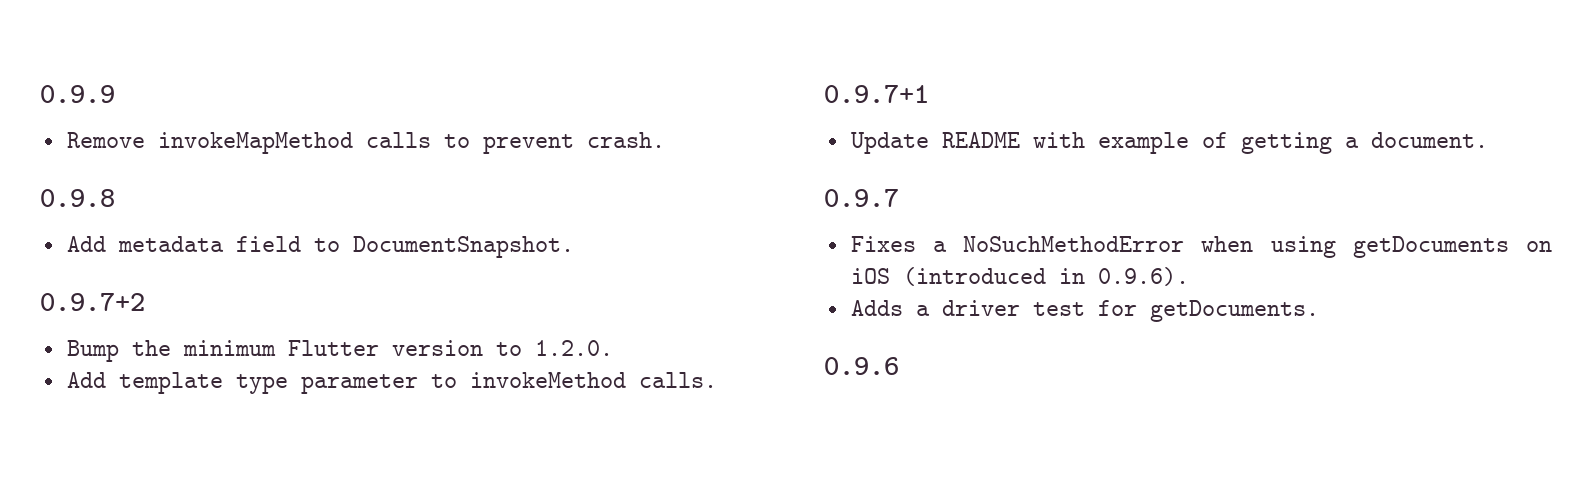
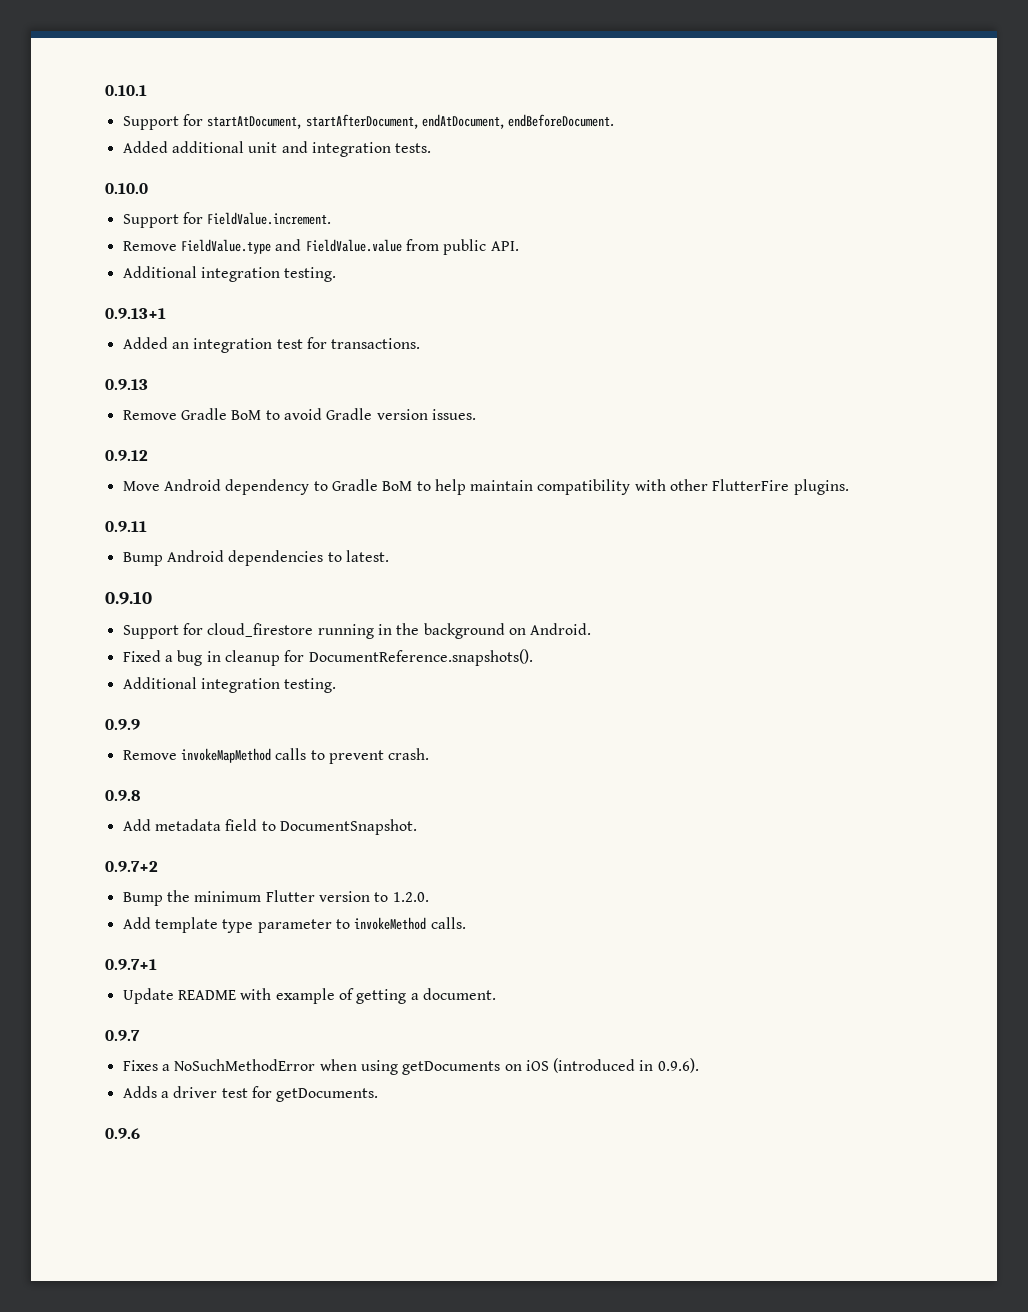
+ 0.10.1
+ Support for startAtDocument, startAfterDocument, endAtDocument, endBeforeDocument.
+ Added additional unit and integration tests.
+ 0.10.0
+ Support for FieldValue.increment.
+ Remove FieldValue.type and FieldValue.value from public API.
+ Additional integration testing.
+ 0.9.13+1
+ Added an integration test for transactions.
+ 0.9.13
+ Remove Gradle BoM to avoid Gradle version issues.
+ 0.9.12
+ Move Android dependency to Gradle BoM to help maintain compatibility with other FlutterFire plugins.
+ 0.9.11
+ Bump Android dependencies to latest.
+ 0.9.10
+ Support for cloud_firestore running in the background on Android.
+ Fixed a bug in cleanup for DocumentReference.snapshots().
+ Additional integration testing.

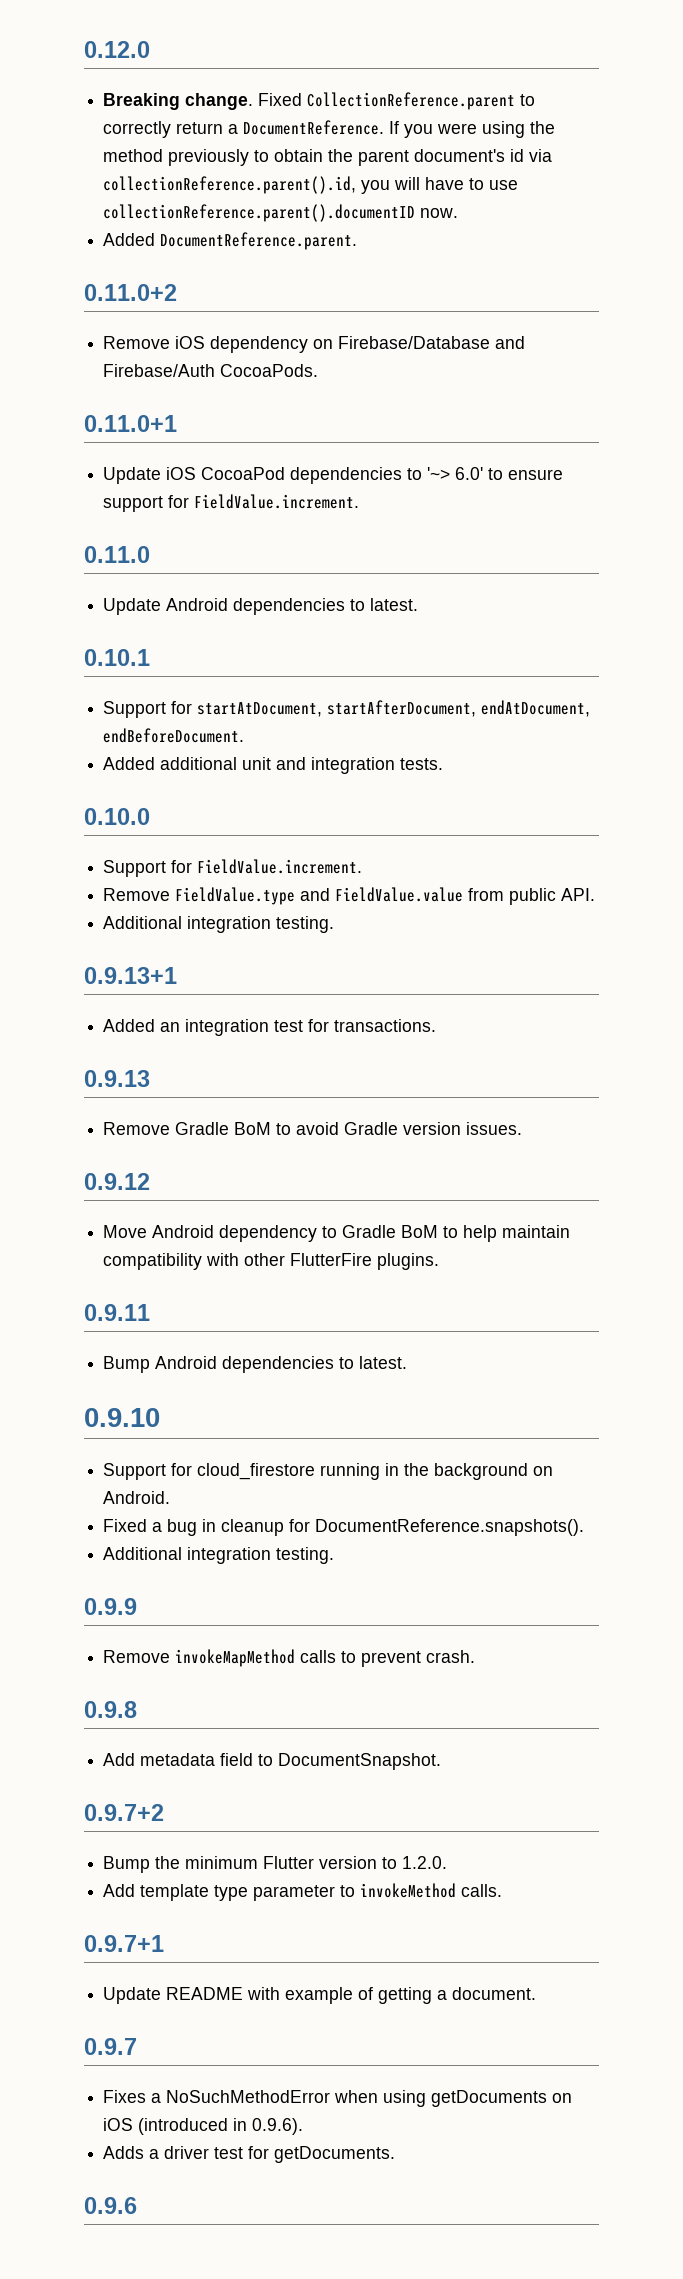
+ 0.12.0
+ Breaking change. Fixed CollectionReference.parent to correctly return a DocumentReference. If you were using the method previously to obtain the parent document's id via collectionReference.parent().id, you will have to use collectionReference.parent().documentID now.
+ Added DocumentReference.parent.
+ 0.11.0+2
+ Remove iOS dependency on Firebase/Database and Firebase/Auth CocoaPods.
+ 0.11.0+1
+ Update iOS CocoaPod dependencies to '~> 6.0' to ensure support for FieldValue.increment.
+ 0.11.0
+ Update Android dependencies to latest.

